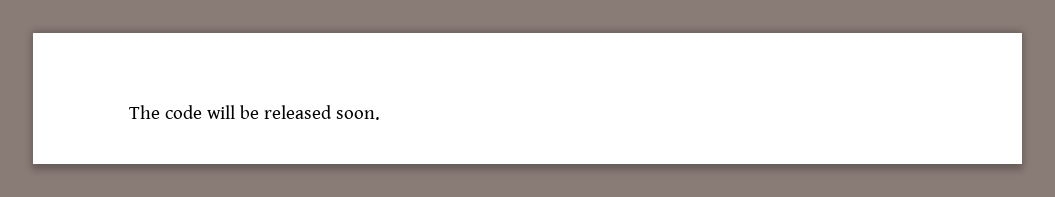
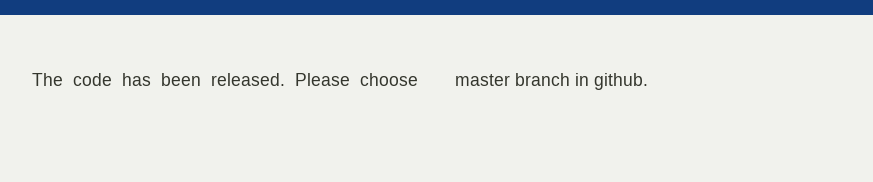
- The code will be released soon.
+ The code has been released. Please choose master branch in github.

